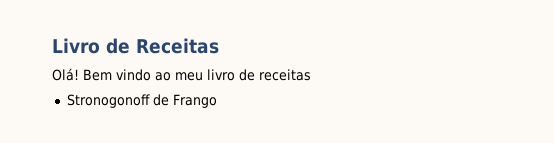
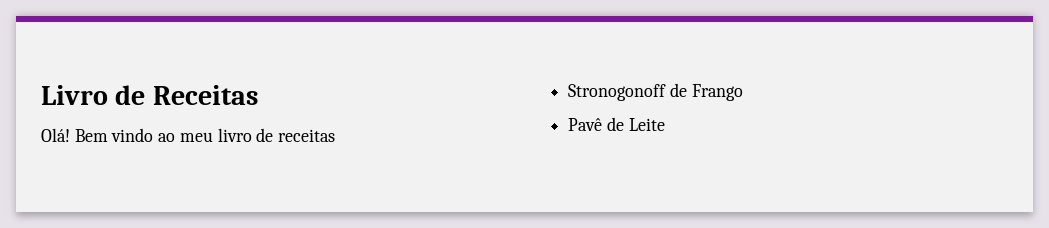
+ Pavê de Leite

